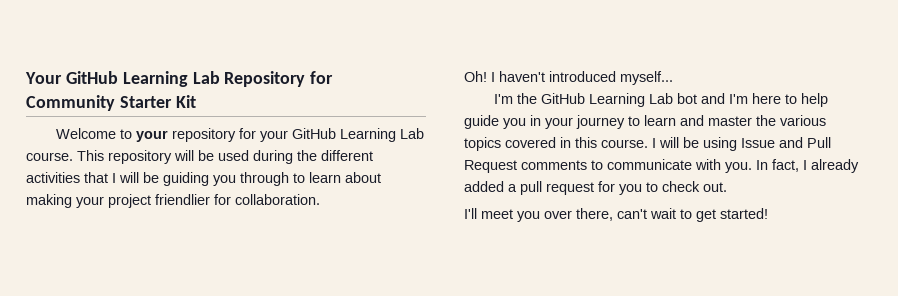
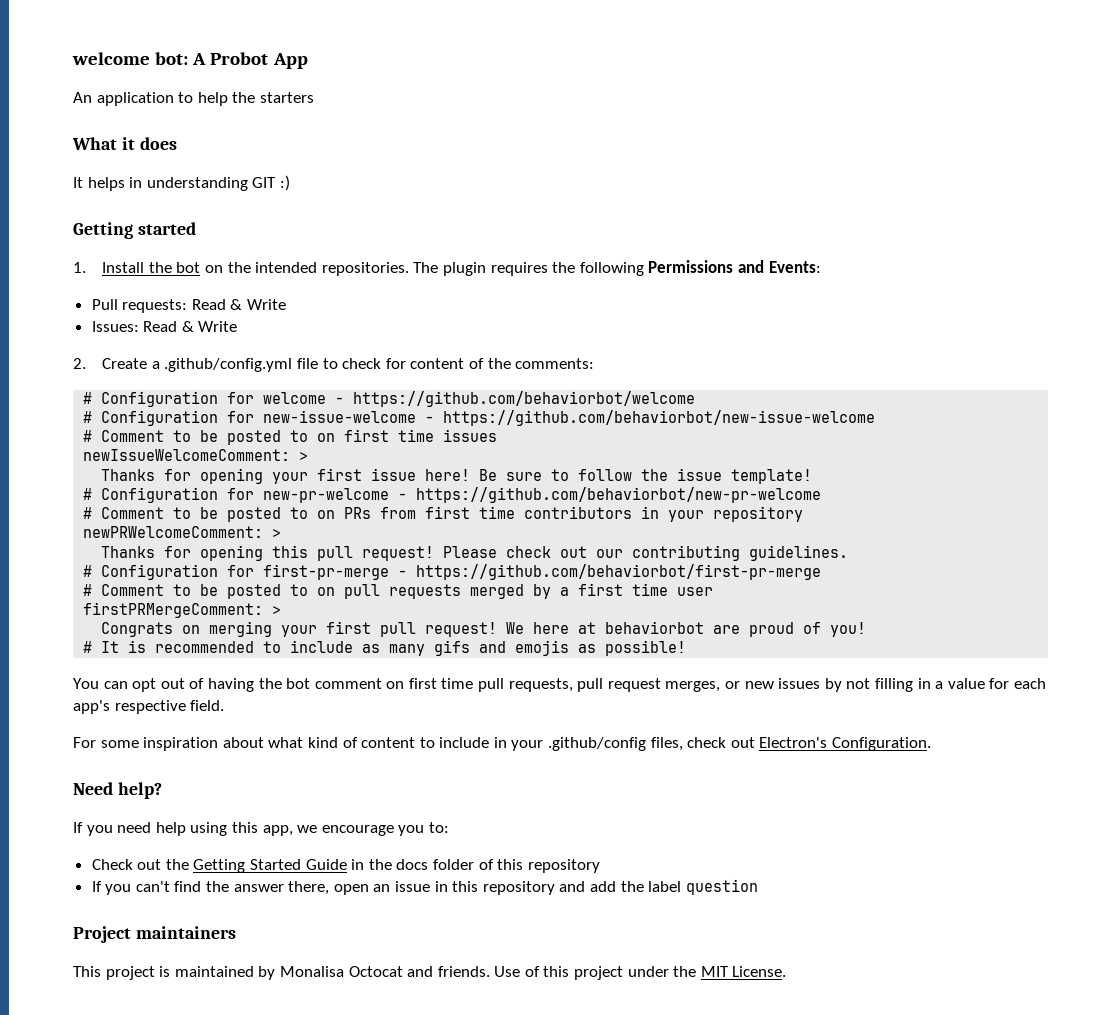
- Your GitHub Learning Lab Repository for Community Starter Kit
- Welcome to your repository for your GitHub Learning Lab course. This repository will be used during the different activities that I will be guiding you through to learn about making your project friendlier for collaboration.
- Oh! I haven't introduced myself...
- I'm the GitHub Learning Lab bot and I'm here to help guide you in your journey to learn and master the various topics covered in this course. I will be using Issue and Pull Request comments to communicate with you. In fact, I already added a pull request for you to check out.
- I'll meet you over there, can't wait to get started!
+ welcome bot: A Probot App
+ An application to help the starters
+ What it does
+ It helps in understanding GIT :)
+ Getting started
+ 1. Install the bot on the intended repositories. The plugin requires the following Permissions and Events:
+ Pull requests: Read & Write
+ Issues: Read & Write
+ 2. Create a .github/config.yml file to check for content of the comments:
+ # Configuration for welcome - https://github.com/behaviorbot/welcome
+ # Configuration for new-issue-welcome - https://github.com/behaviorbot/new-issue-welcome
+ # Comment to be posted to on first time issues
+ newIssueWelcomeComment: >
+ Thanks for opening your first issue here! Be sure to follow the issue template!
+ # Configuration for new-pr-welcome - https://github.com/behaviorbot/new-pr-welcome
+ # Comment to be posted to on PRs from first time contributors in your repository
+ newPRWelcomeComment: >
+ Thanks for opening this pull request! Please check out our contributing guidelines.
+ # Configuration for first-pr-merge - https://github.com/behaviorbot/first-pr-merge
+ # Comment to be posted to on pull requests merged by a first time user
+ firstPRMergeComment: >
+ Congrats on merging your first pull request! We here at behaviorbot are proud of you!
+ # It is recommended to include as many gifs and emojis as possible!
+ You can opt out of having the bot comment on first time pull requests, pull request merges, or new issues by not filling in a value for each app's respective field.
+ For some inspiration about what kind of content to include in your .github/config files, check out Electron's Configuration.
+ Need help?
+ If you need help using this app, we encourage you to:
+ Check out the Getting Started Guide in the docs folder of this repository
+ If you can't find the answer there, open an issue in this repository and add the label question
+ Project maintainers
+ This project is maintained by Monalisa Octocat and friends. Use of this project under the MIT License.

